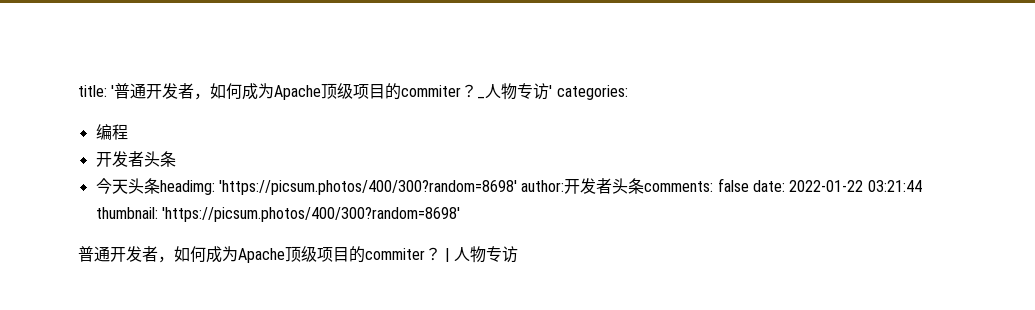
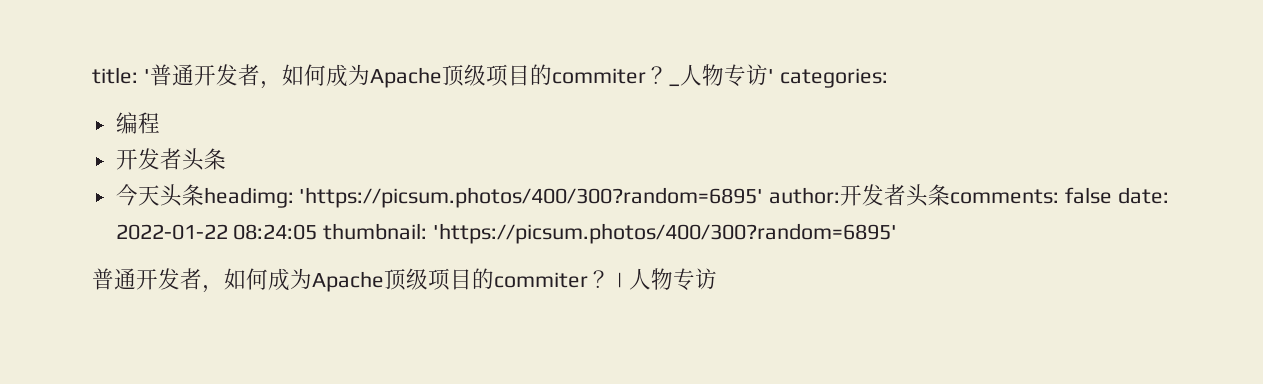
- 今天头条headimg: 'https://picsum.photos/400/300?random=8698' author:开发者头条comments: false date: 2022-01-22 03:21:44 thumbnail: 'https://picsum.photos/400/300?random=8698'
+ 今天头条headimg: 'https://picsum.photos/400/300?random=6895' author:开发者头条comments: false date: 2022-01-22 08:24:05 thumbnail: 'https://picsum.photos/400/300?random=6895'

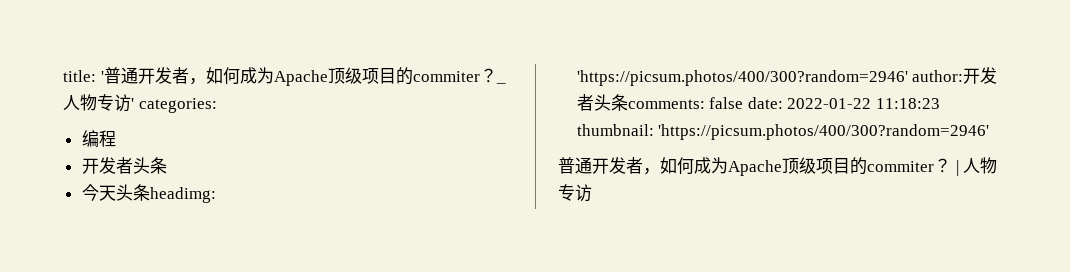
- 今天头条headimg: 'https://picsum.photos/400/300?random=6895' author:开发者头条comments: false date: 2022-01-22 08:24:05 thumbnail: 'https://picsum.photos/400/300?random=6895'
+ 今天头条headimg: 'https://picsum.photos/400/300?random=2946' author:开发者头条comments: false date: 2022-01-22 11:18:23 thumbnail: 'https://picsum.photos/400/300?random=2946'

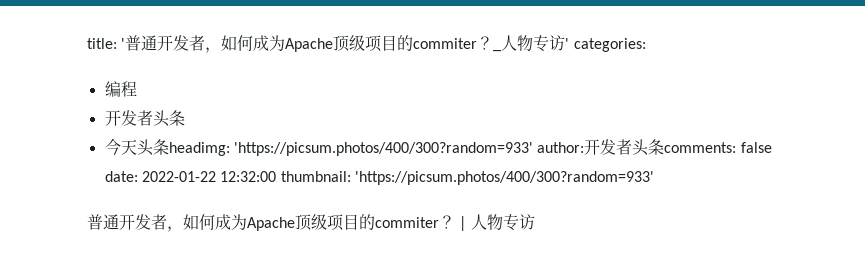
- 今天头条headimg: 'https://picsum.photos/400/300?random=2946' author:开发者头条comments: false date: 2022-01-22 11:18:23 thumbnail: 'https://picsum.photos/400/300?random=2946'
+ 今天头条headimg: 'https://picsum.photos/400/300?random=933' author:开发者头条comments: false date: 2022-01-22 12:32:00 thumbnail: 'https://picsum.photos/400/300?random=933'

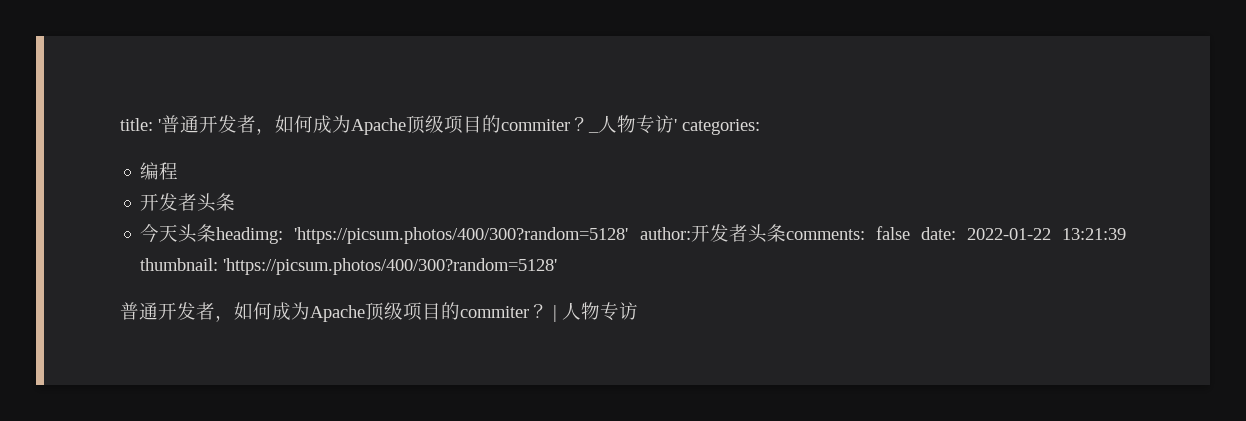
- 今天头条headimg: 'https://picsum.photos/400/300?random=933' author:开发者头条comments: false date: 2022-01-22 12:32:00 thumbnail: 'https://picsum.photos/400/300?random=933'
+ 今天头条headimg: 'https://picsum.photos/400/300?random=5128' author:开发者头条comments: false date: 2022-01-22 13:21:39 thumbnail: 'https://picsum.photos/400/300?random=5128'

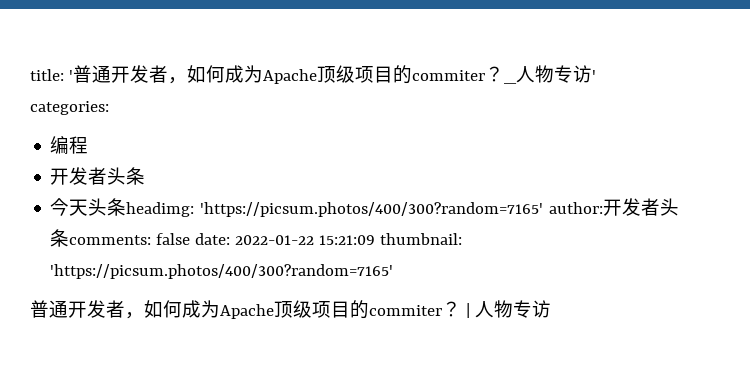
- 今天头条headimg: 'https://picsum.photos/400/300?random=5128' author:开发者头条comments: false date: 2022-01-22 13:21:39 thumbnail: 'https://picsum.photos/400/300?random=5128'
+ 今天头条headimg: 'https://picsum.photos/400/300?random=7165' author:开发者头条comments: false date: 2022-01-22 15:21:09 thumbnail: 'https://picsum.photos/400/300?random=7165'

